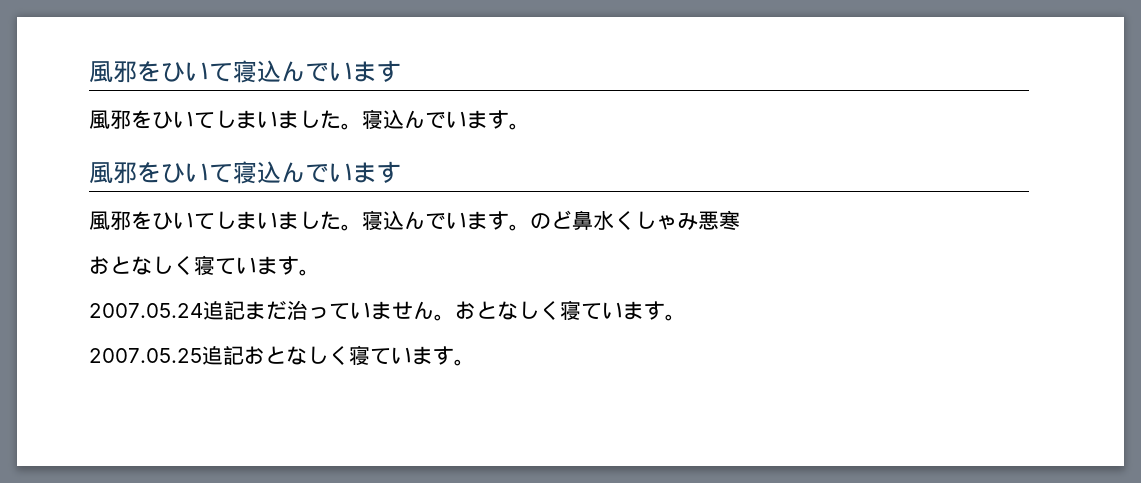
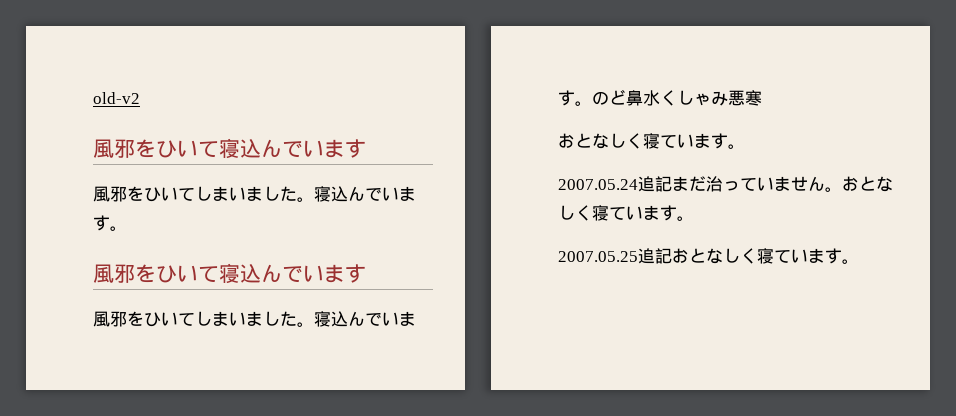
+ old-v2

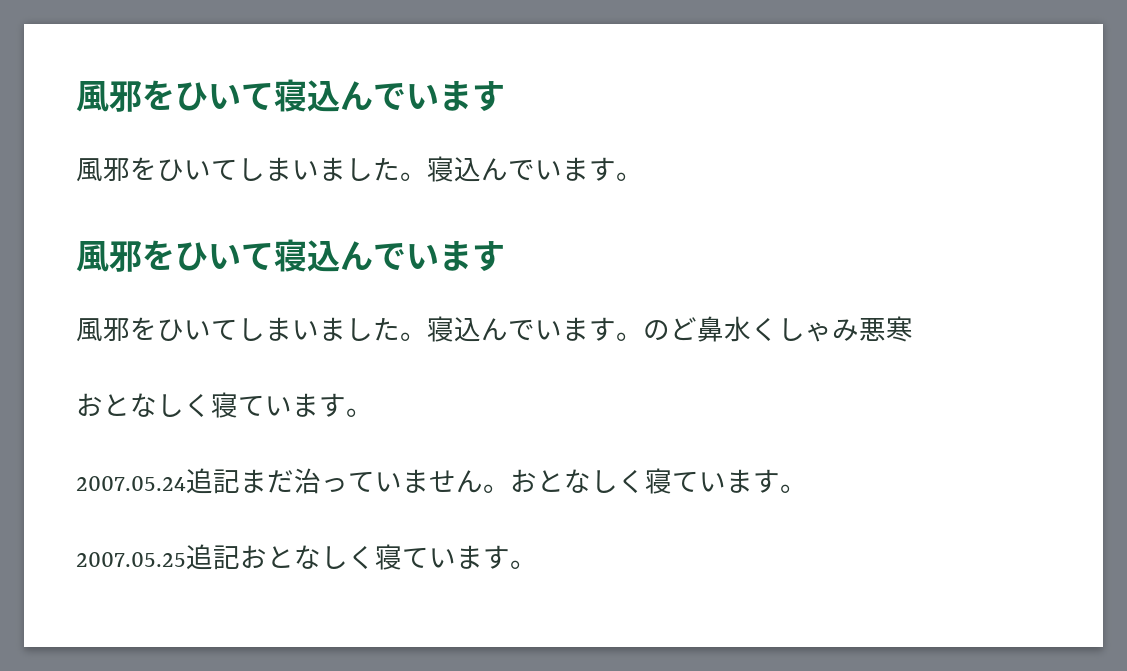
- old-v2

